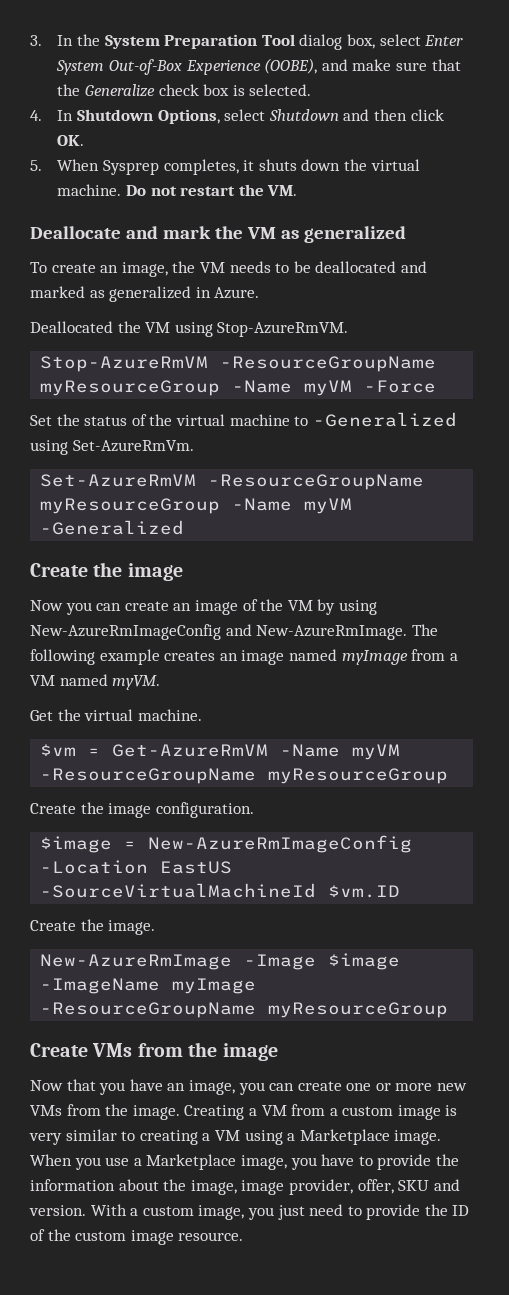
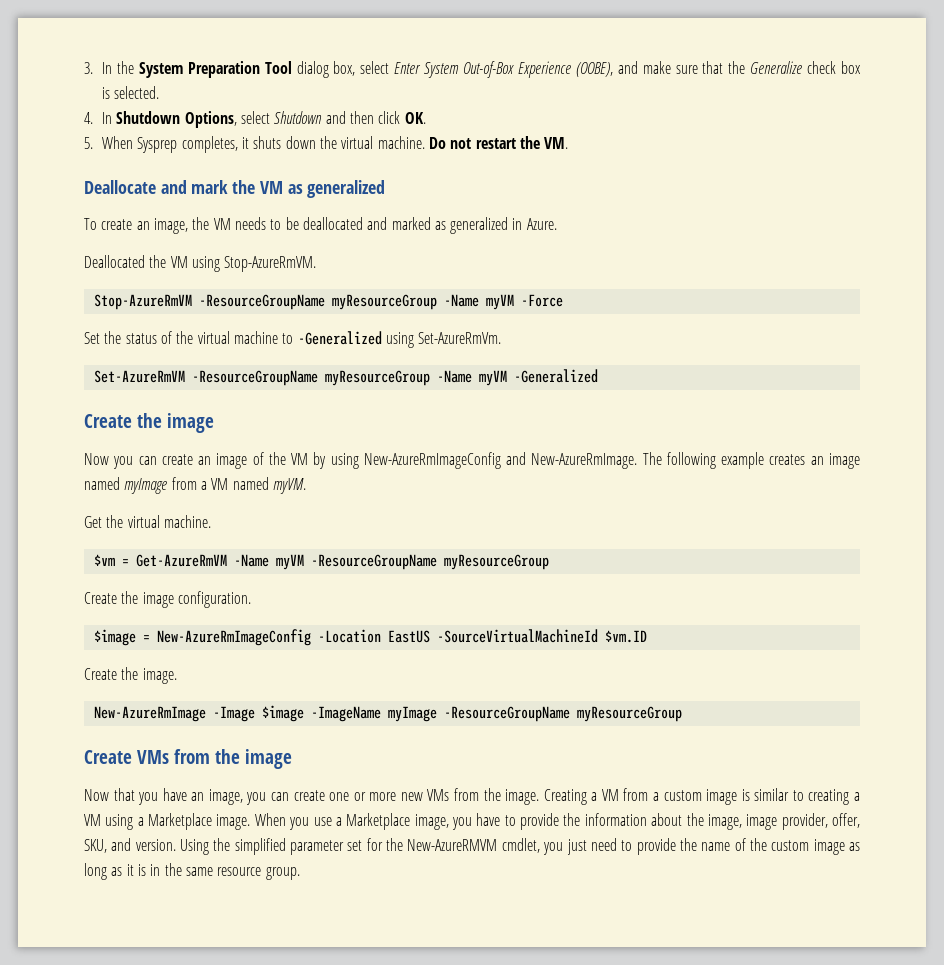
- Creating a VM from a custom image is very similar to creating a VM using a Marketplace image.
+ Creating a VM from a custom image is similar to creating a VM using a Marketplace image.
- When you use a Marketplace image, you have to provide the information about the image, image provider, offer, SKU and version.
+ When you use a Marketplace image, you have to provide the information about the image, image provider, offer, SKU, and version.
- With a custom image, you just need to provide the ID of the custom image resource.
+ Using the simplified parameter set for the New-AzureRMVM cmdlet, you just need to provide the name of the custom image as long as it is in the same resource group.

